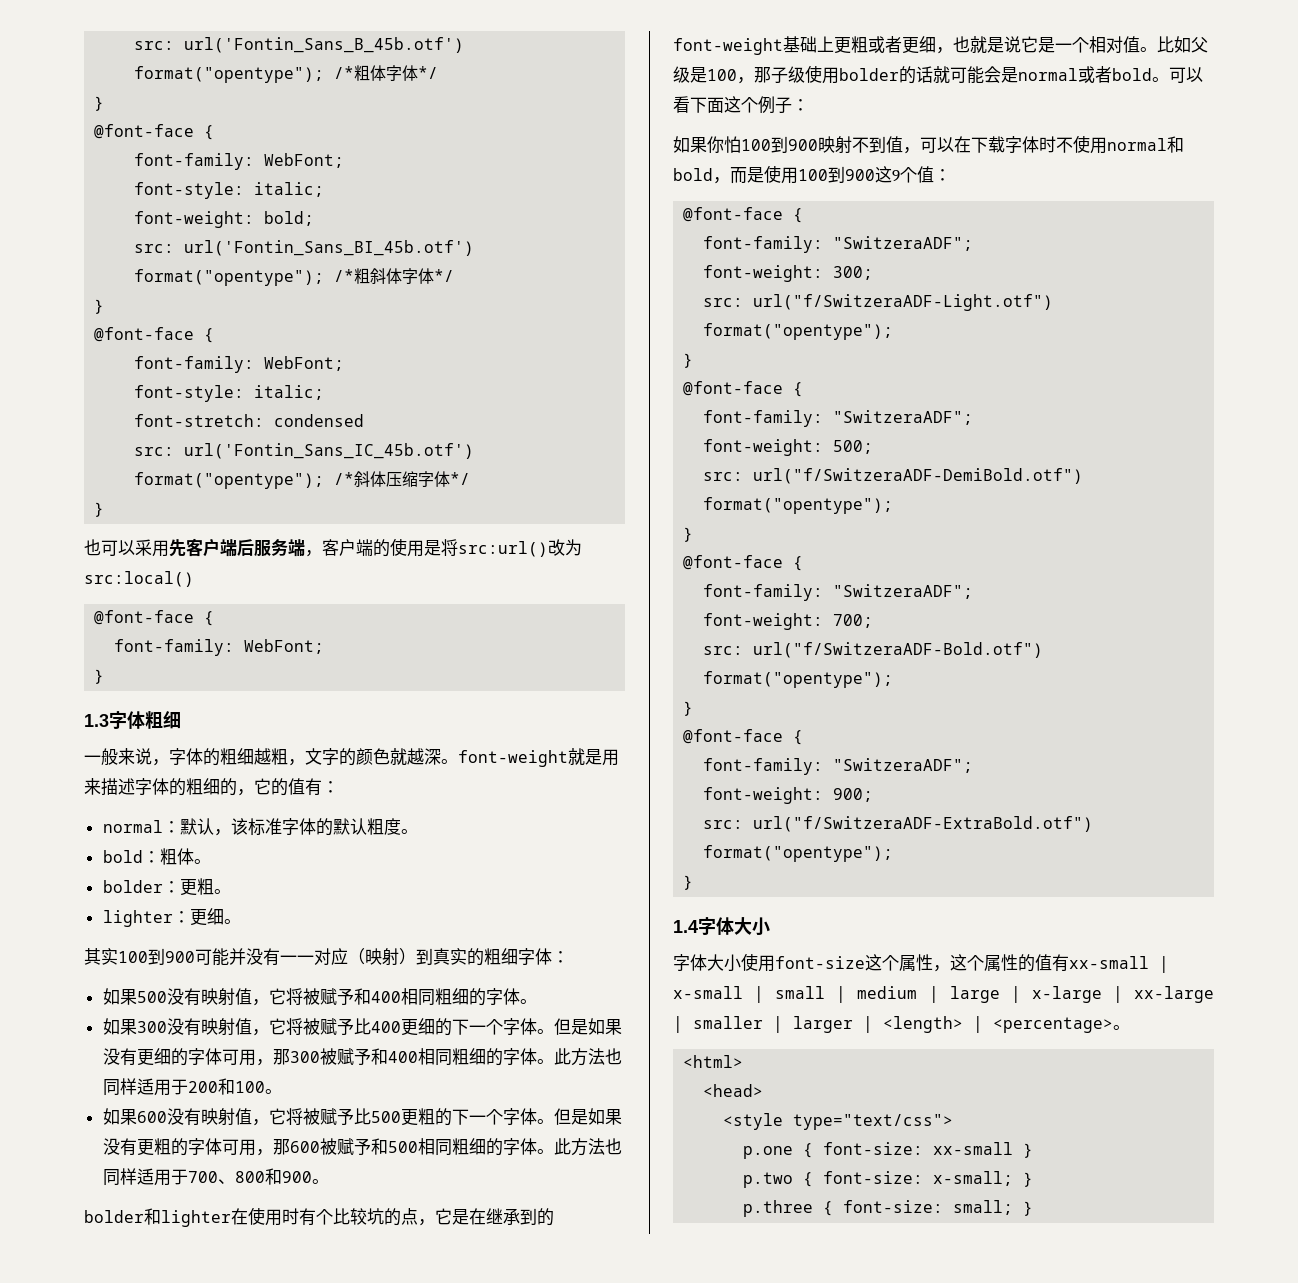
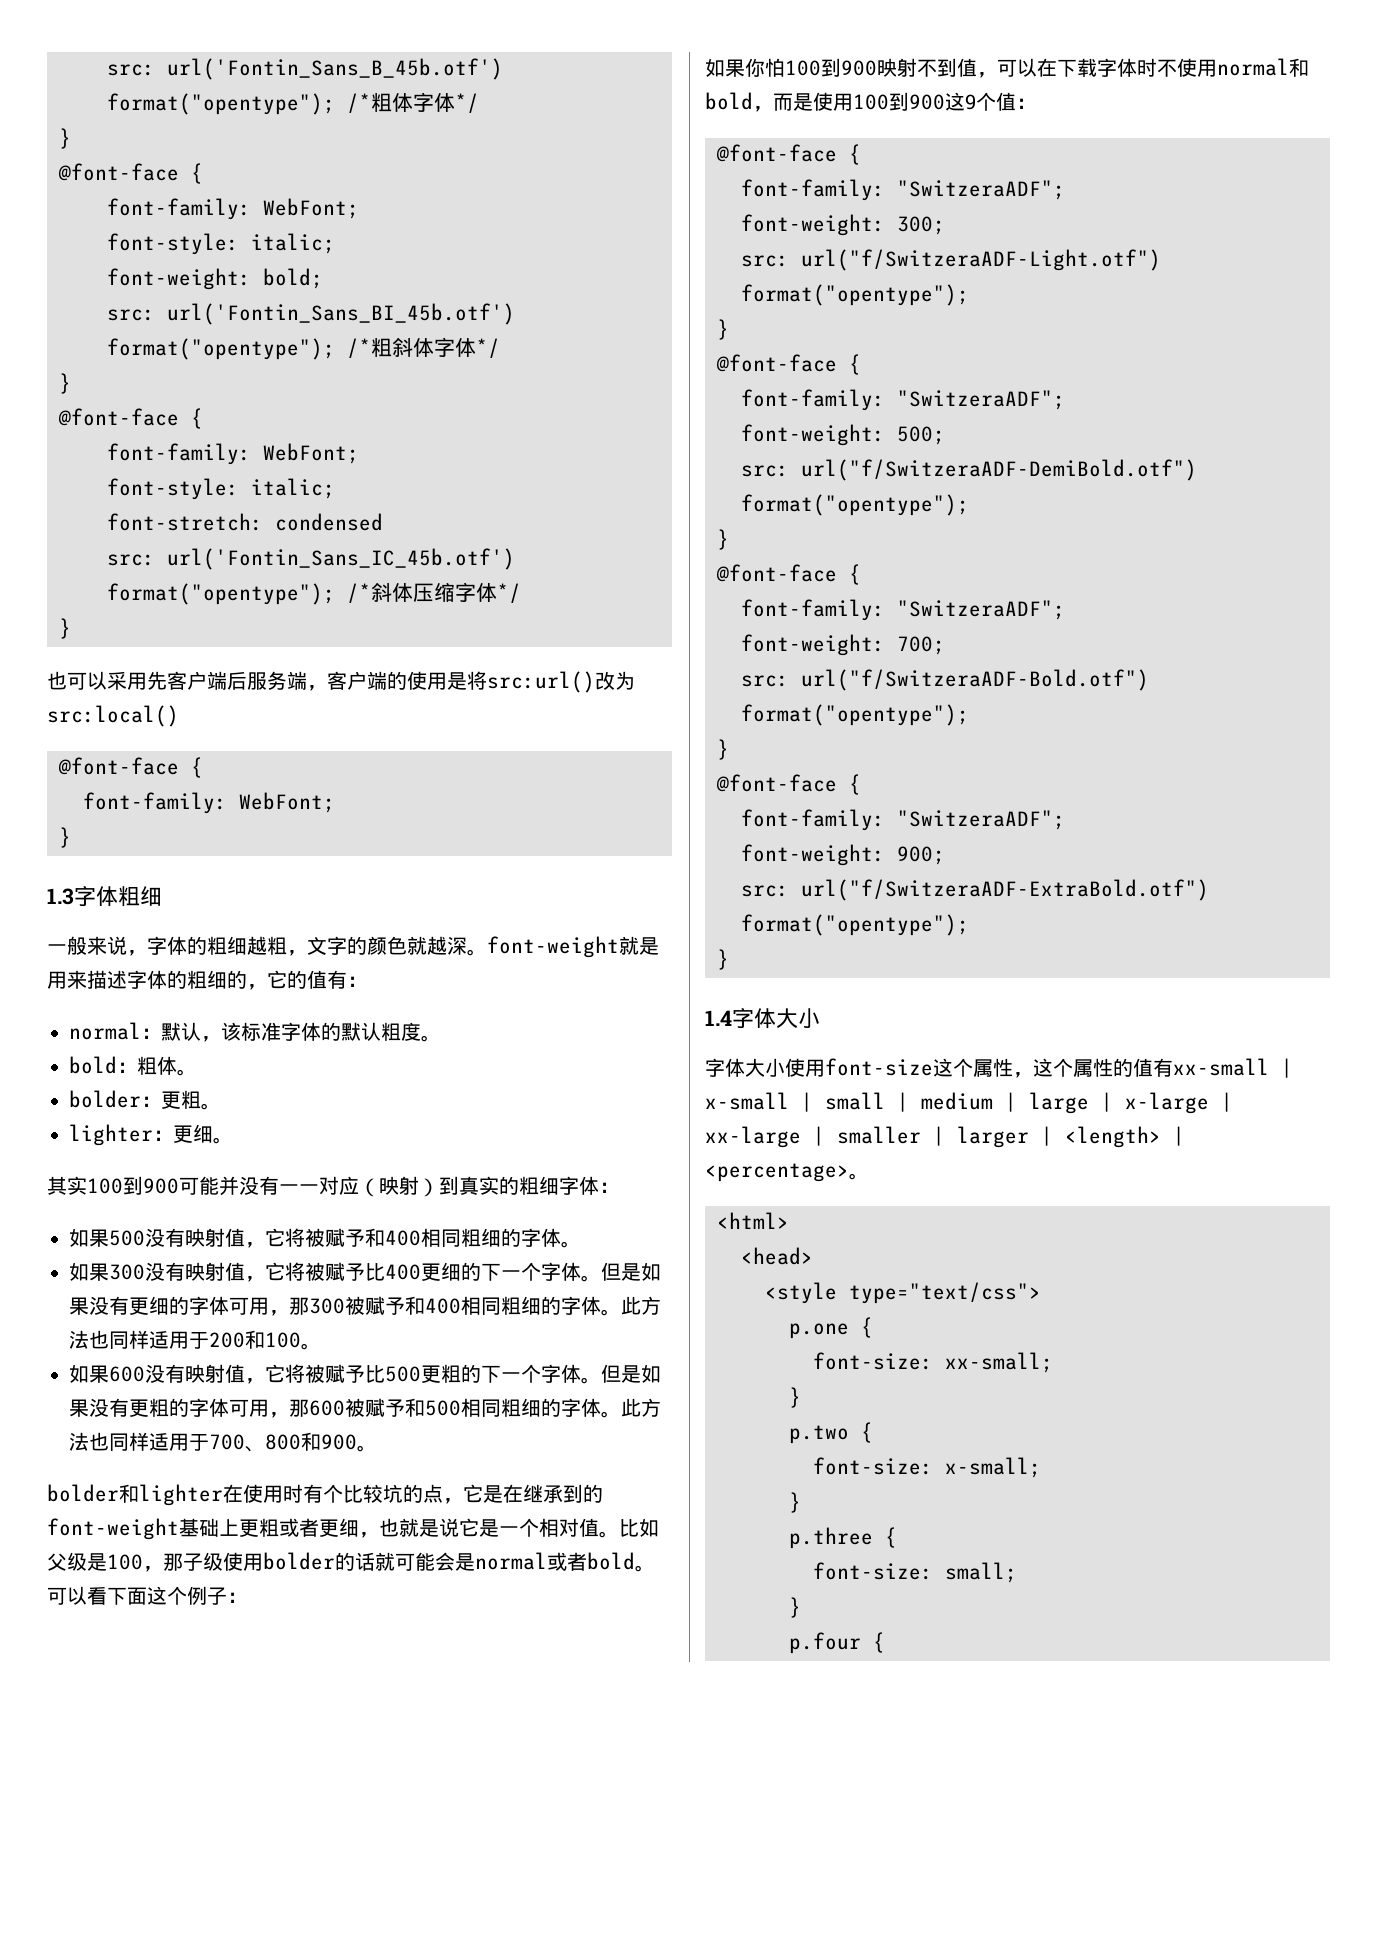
- p.one { font-size: xx-small }
+ p.one {
+ font-size: xx-small;
+ }
- p.two { font-size: x-small; }
+ p.two {
+ font-size: x-small;
+ }
- p.three { font-size: small; }
+ p.three {
+ font-size: small;
+ }
+ p.four {

